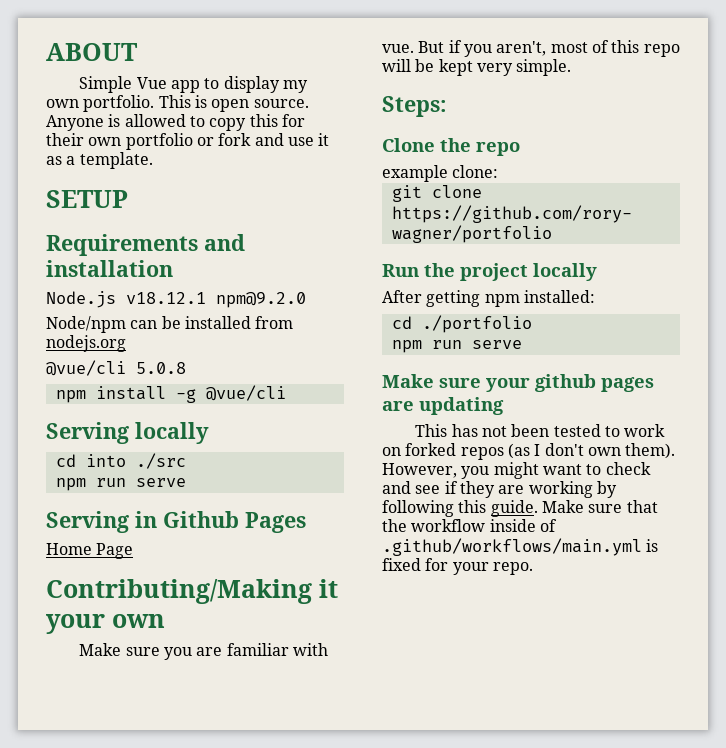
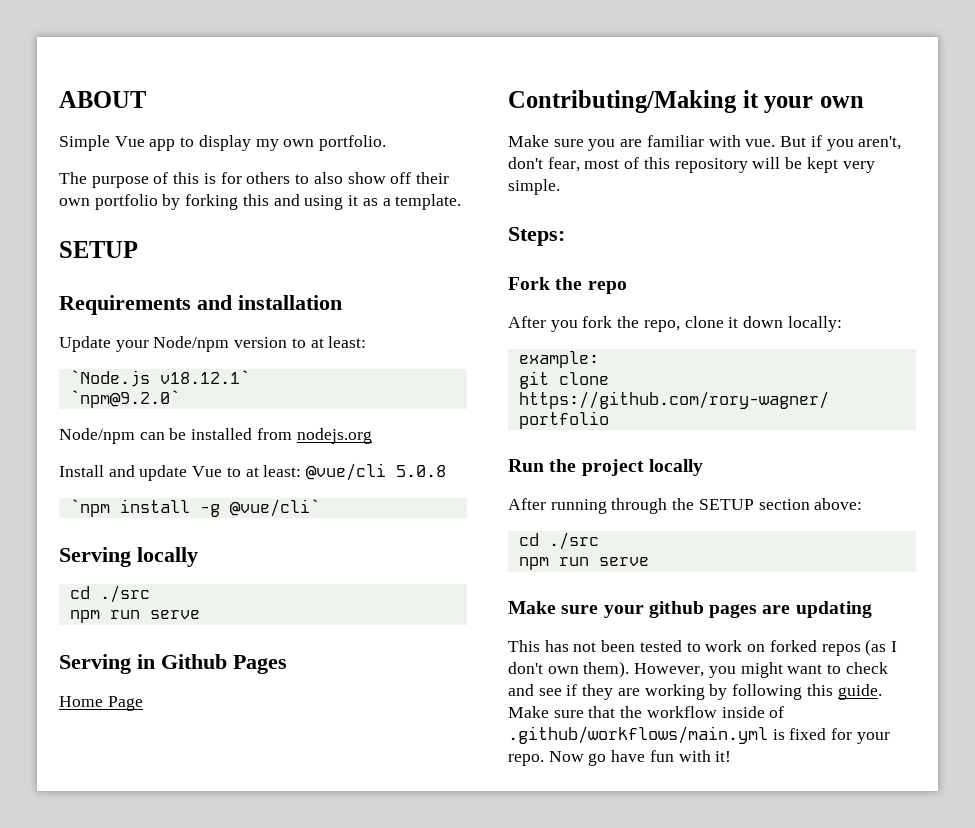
- Simple Vue app to display my own portfolio. This is open source. Anyone is allowed to copy this for their own portfolio or fork and use it as a template.
+ Simple Vue app to display my own portfolio.
+ The purpose of this is for others to also show off their own portfolio by forking this and using it as a template.
- Node.js v18.12.1 npm@9.2.0
+ Update your Node/npm version to at least:
+ `Node.js v18.12.1`
+ `npm@9.2.0`
- @vue/cli 5.0.8
+ Install and update Vue to at least: @vue/cli 5.0.8
- npm install -g @vue/cli
+ `npm install -g @vue/cli`
  Serving locally
- cd into ./src
+ cd ./src
- But if you aren't, most of this repo will be kept very simple.
+ But if you aren't, don't fear, most of this repository will be kept very simple.
- Clone the repo
+ Fork the repo
- example clone:
+ After you fork the repo, clone it down locally:
+ example:
- After getting npm installed:
- cd ./portfolio
+ After running through the SETUP section above:
+ cd ./src
+ Now go have fun with it!

